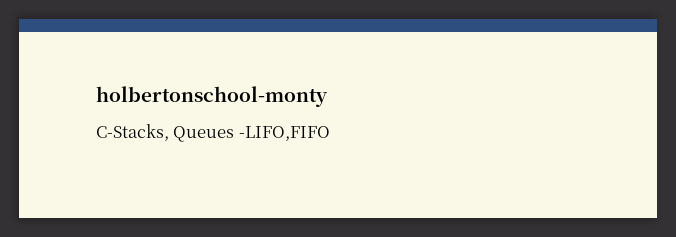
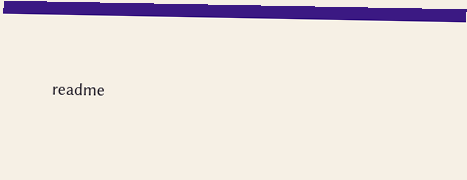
- holbertonschool-monty
- C-Stacks, Queues -LIFO,FIFO
+ readme

